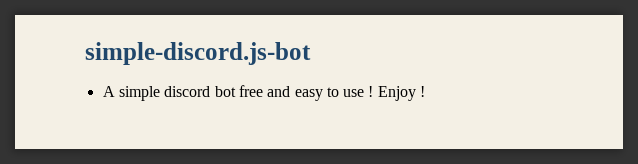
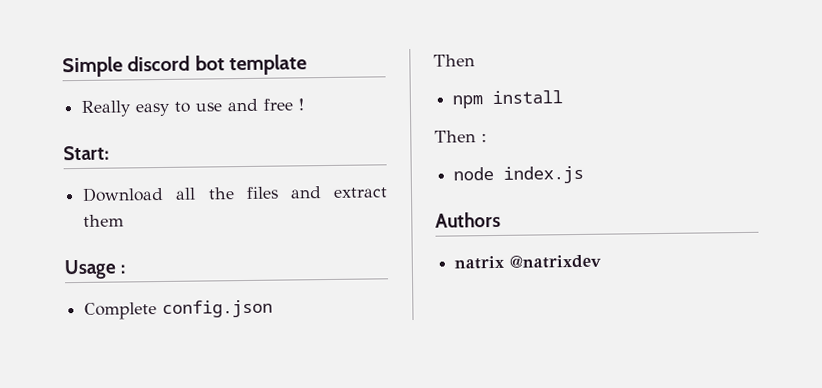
- simple-discord.js-bot
- A simple discord bot free and easy to use ! Enjoy !
+ Simple discord bot template
+ Really easy to use and free !
+ Start:
+ Download all the files and extract them
+ Usage :
+ Complete config.json
+ Then
+ npm install
+ Then :
+ node index.js
+ Authors
+ natrix @natrixdev

